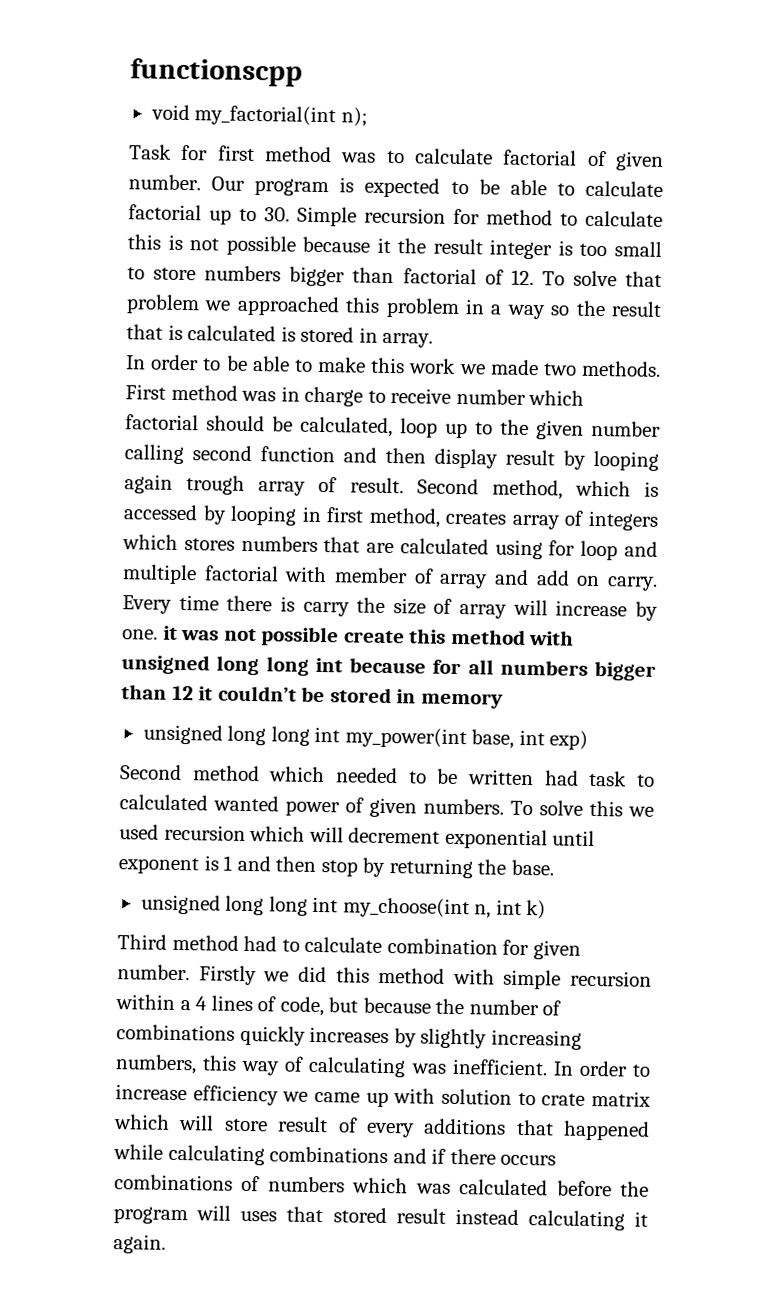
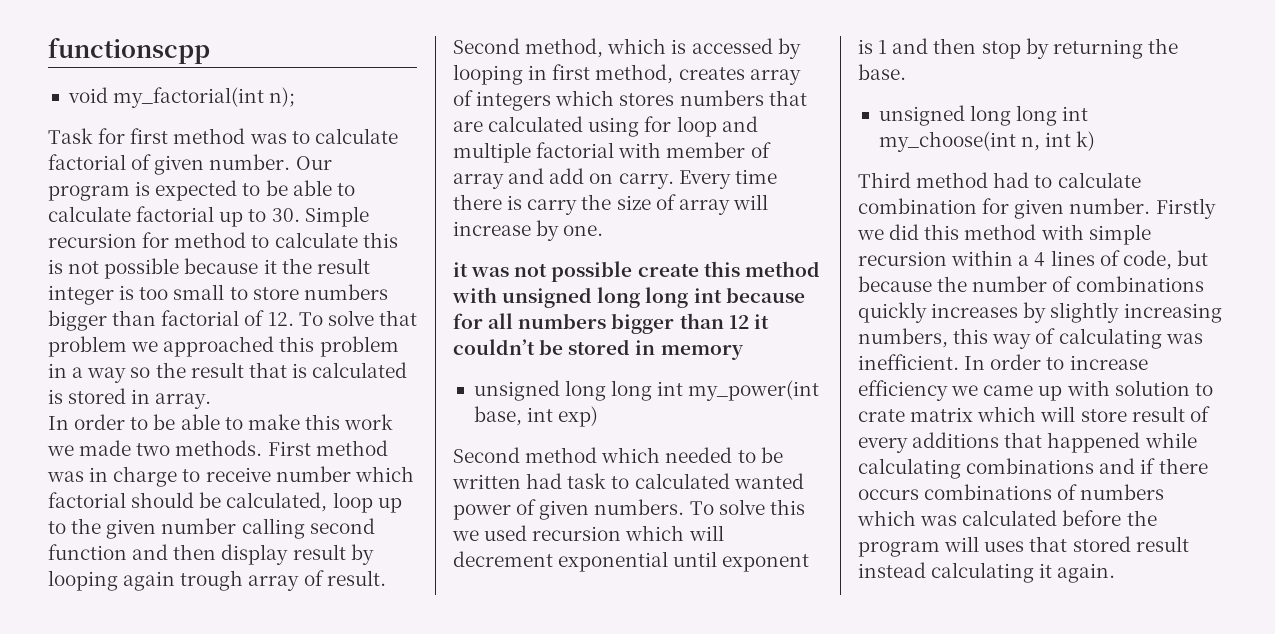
- Every time there is carry the size of array will increase by one. it was not possible create this method with unsigned long long int because for all numbers bigger than 12 it couldn’t be stored in memory
+ Every time there is carry the size of array will increase by one.
+ it was not possible create this method with unsigned long long int because for all numbers bigger than 12 it couldn’t be stored in memory

